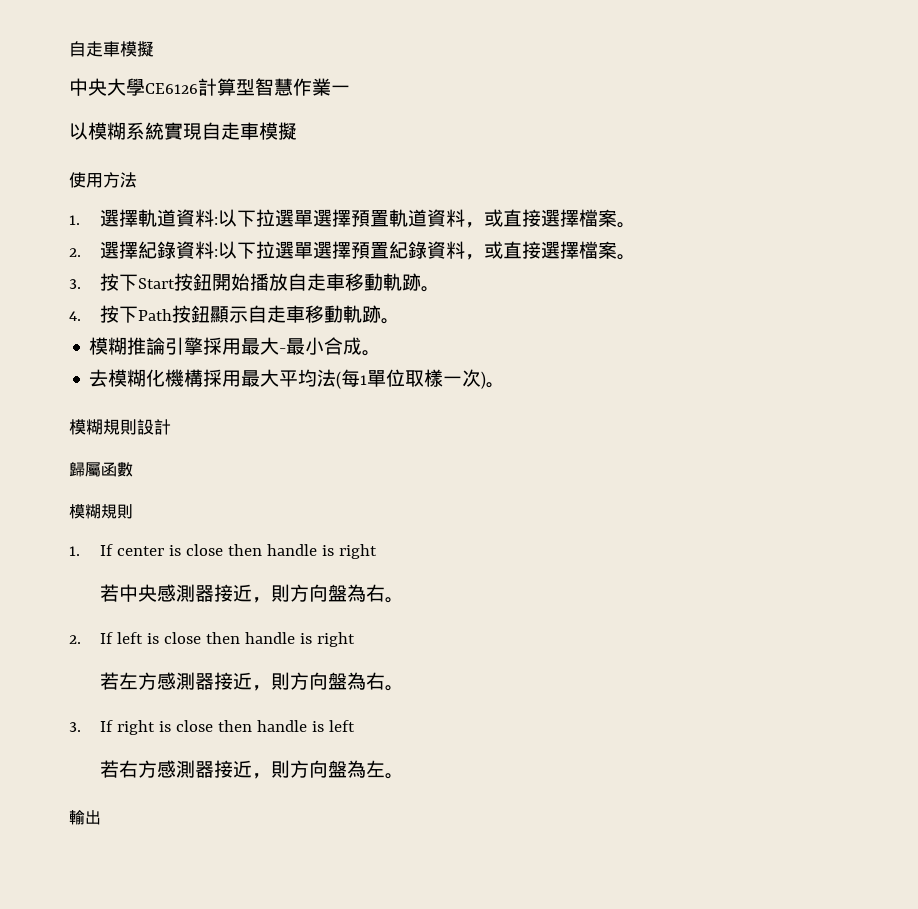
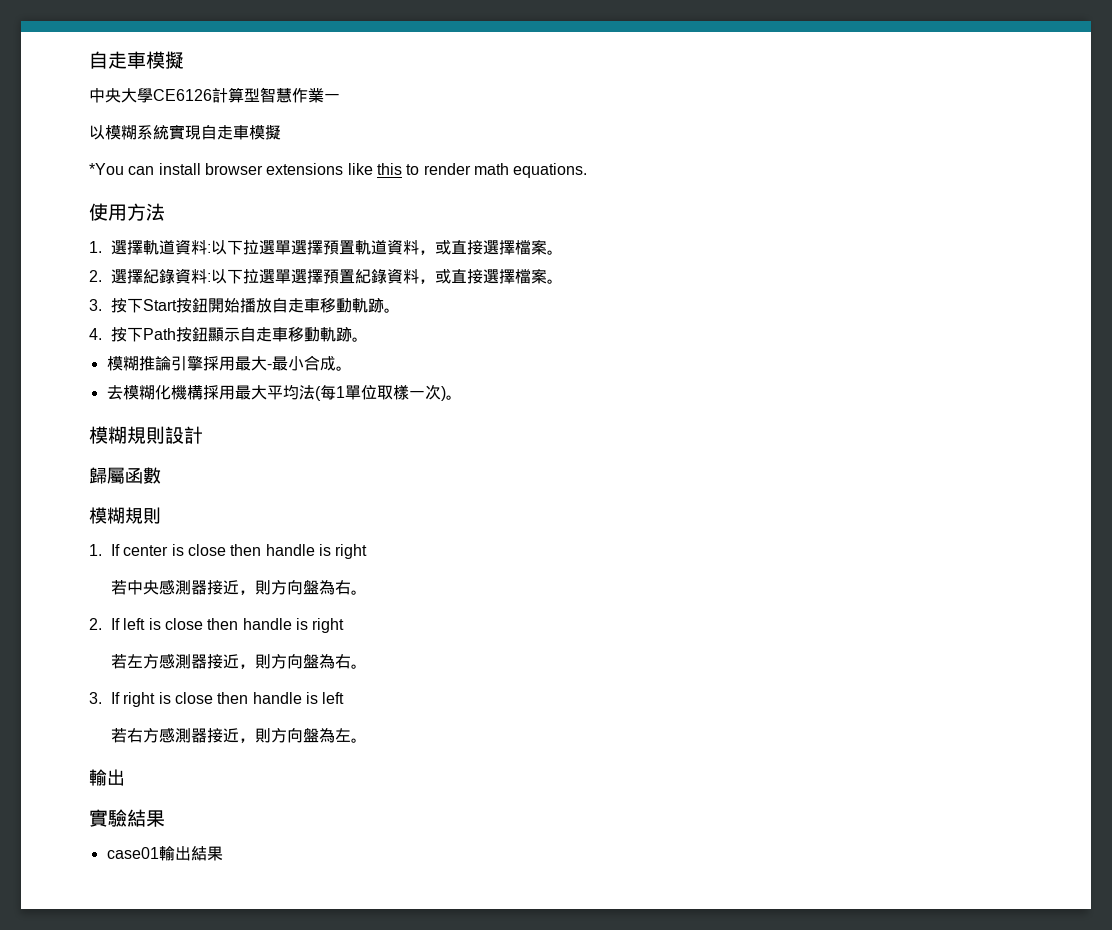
+ *You can install browser extensions like this to render math equations.
+ 實驗結果
+ case01輸出結果

